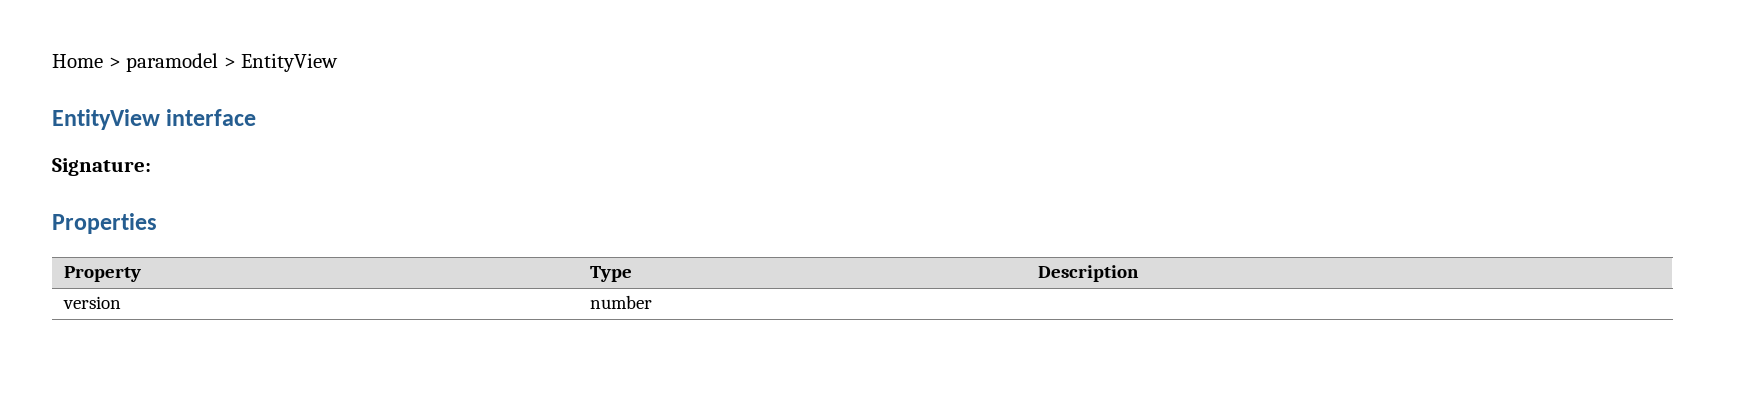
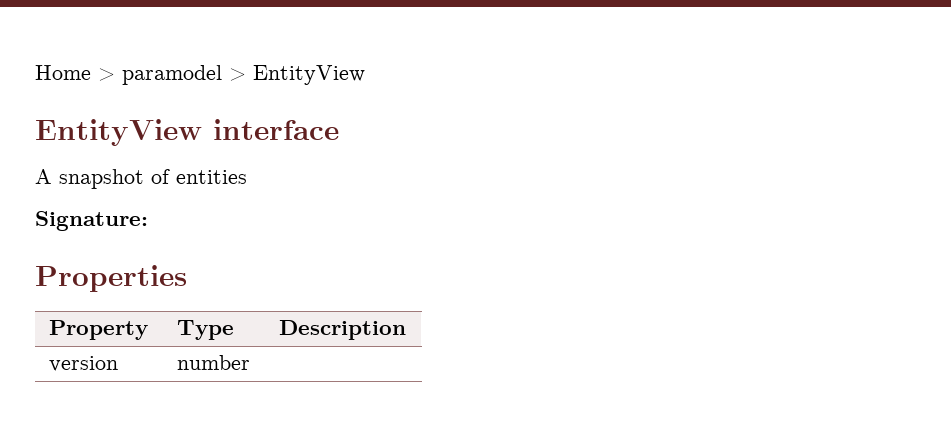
+ A snapshot of entities

